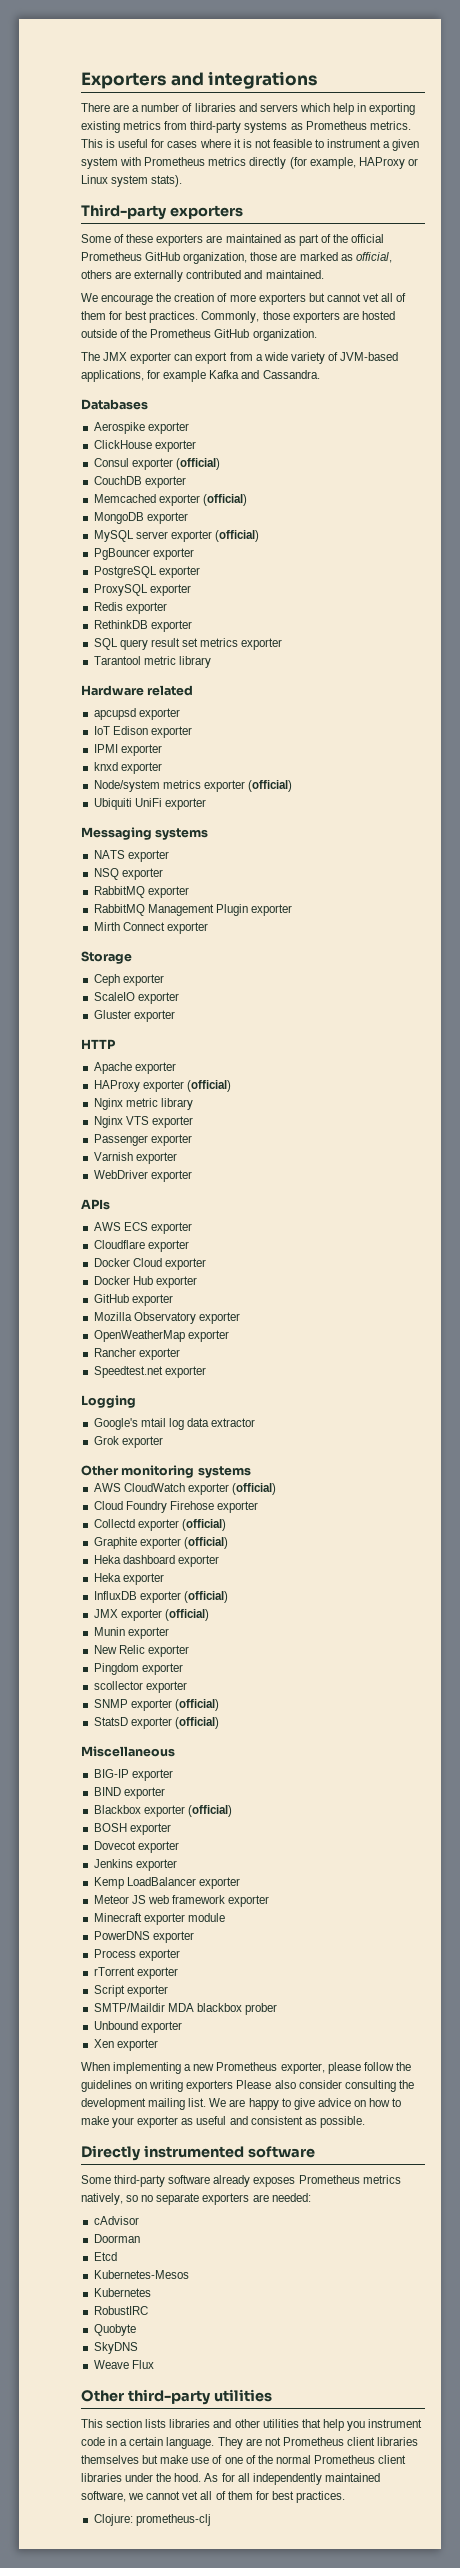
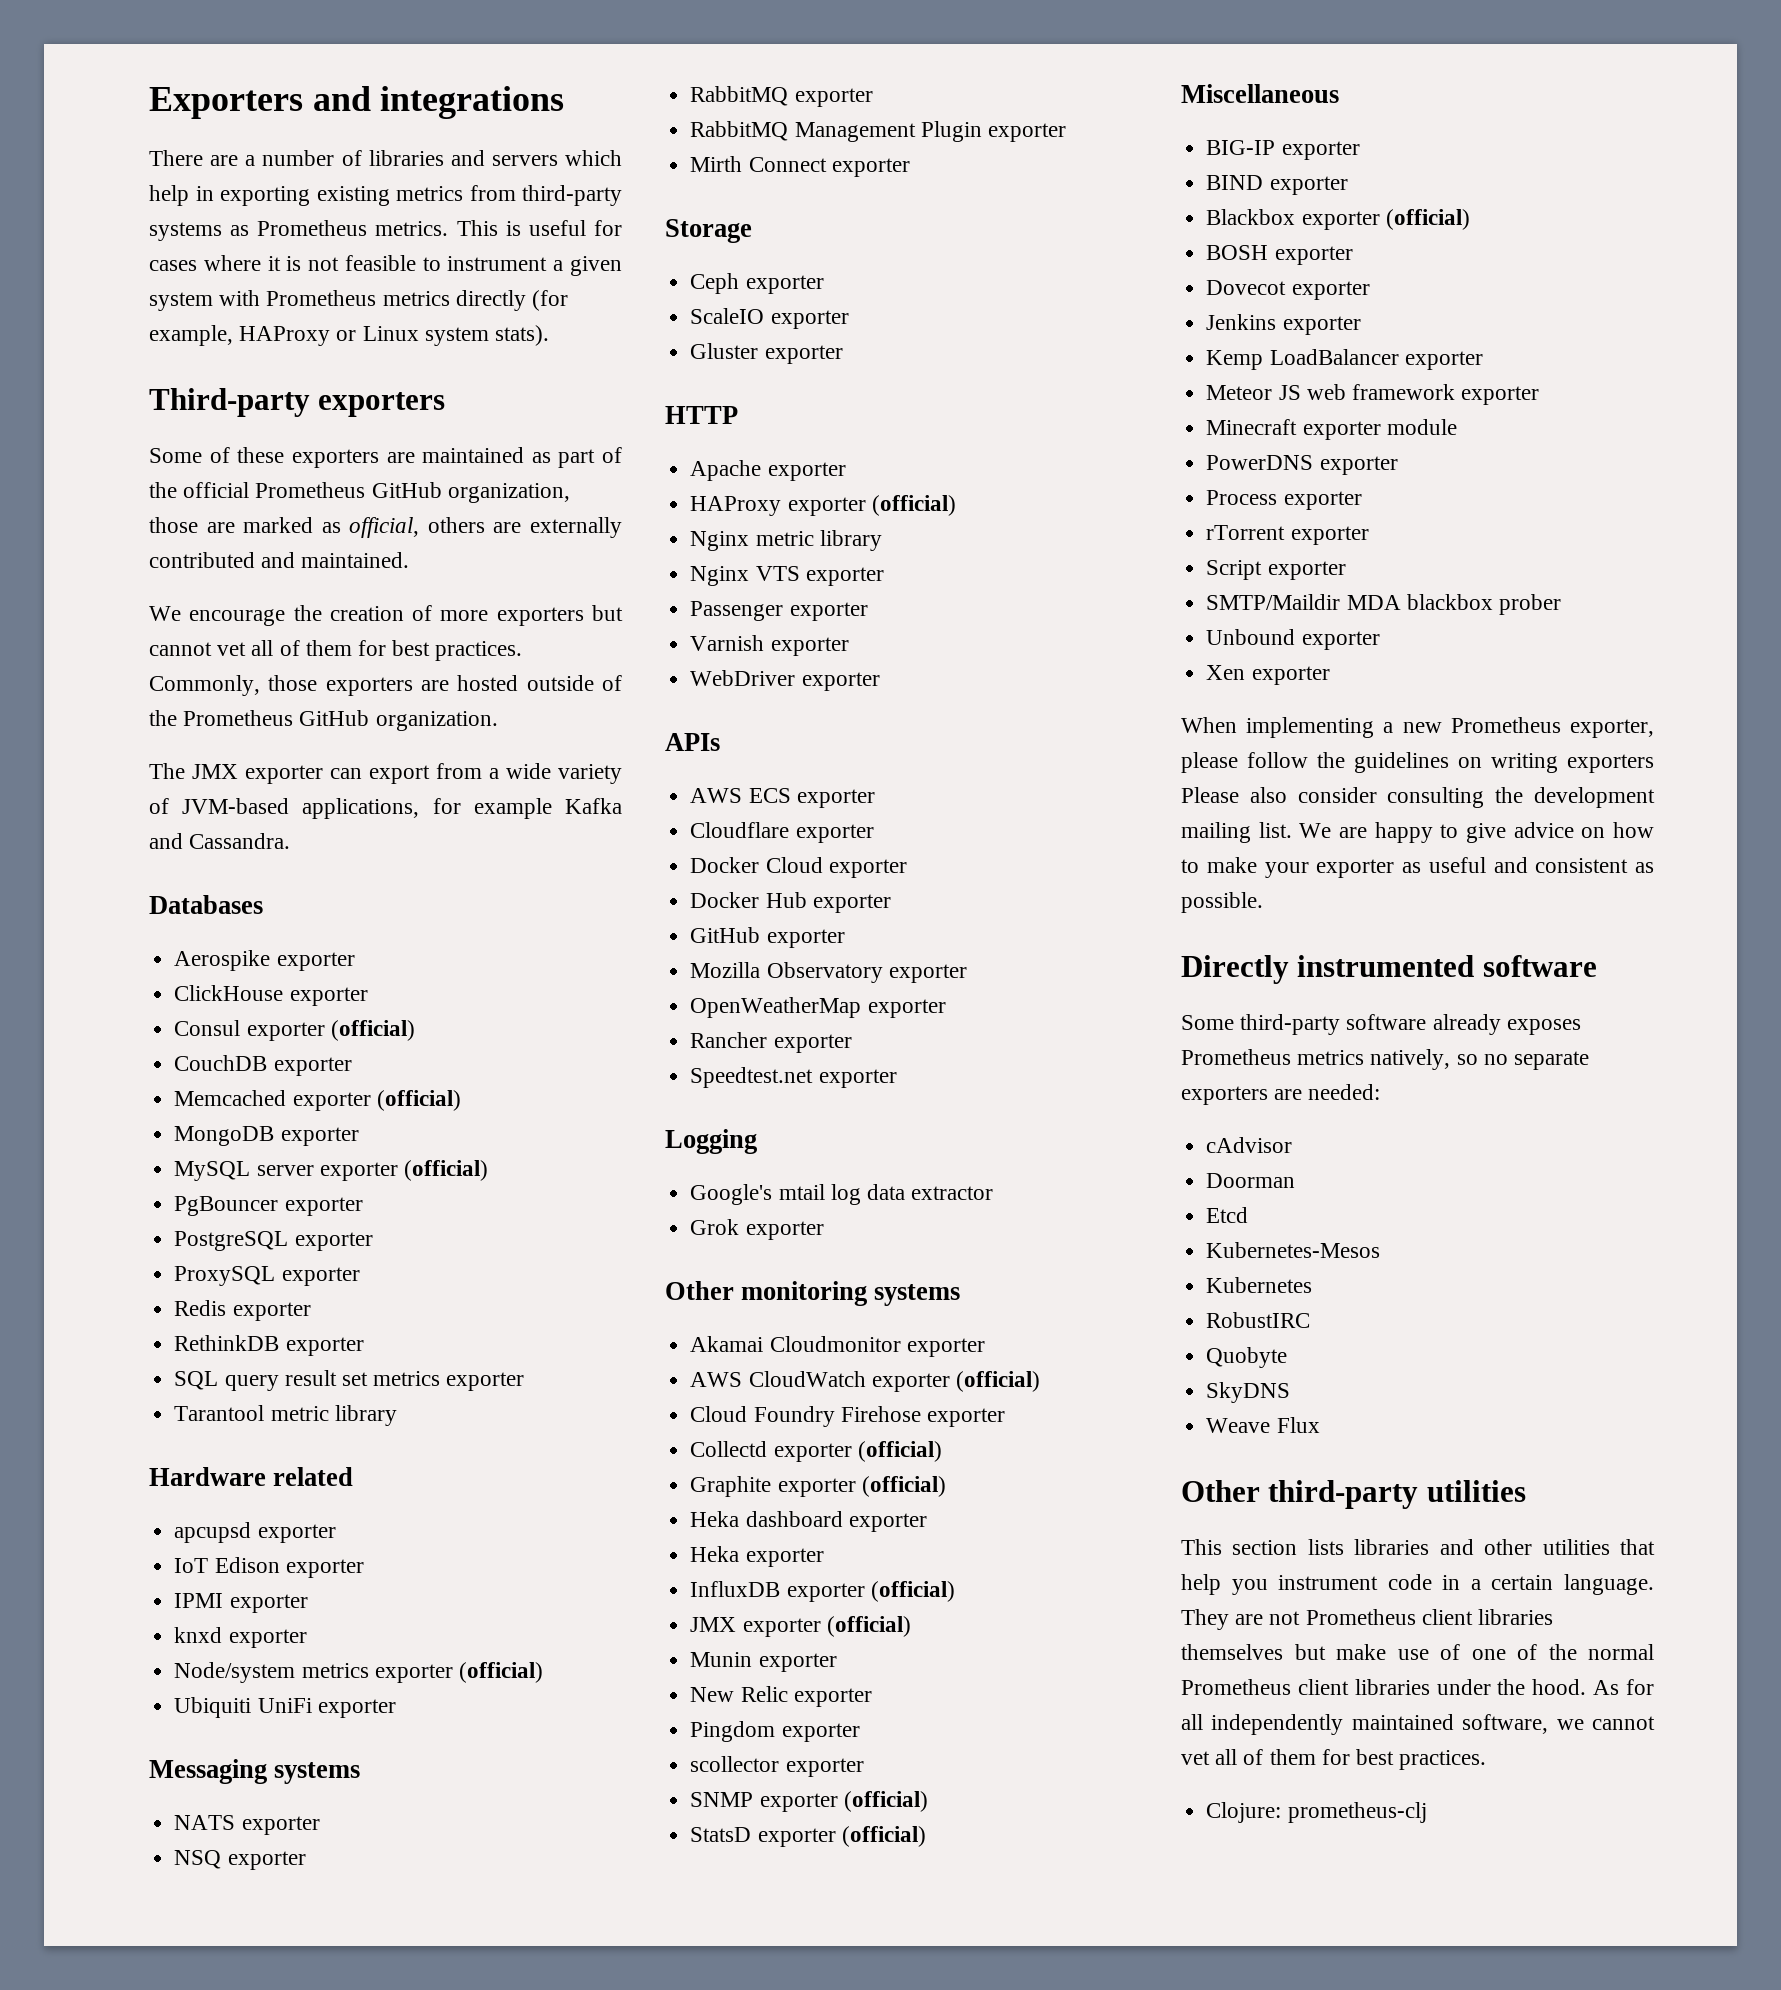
+ Akamai Cloudmonitor exporter

